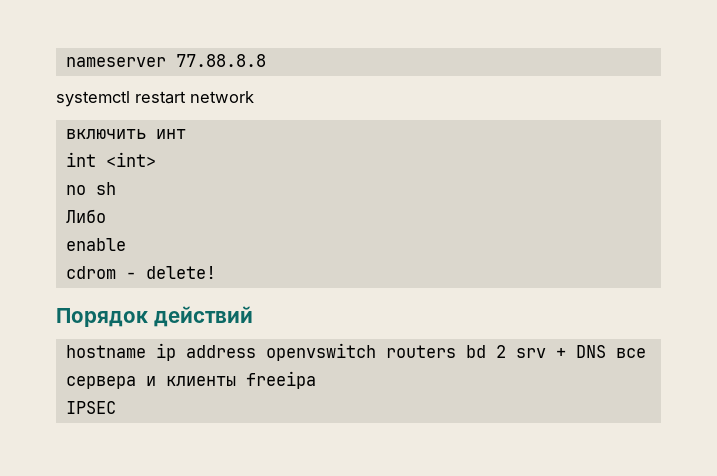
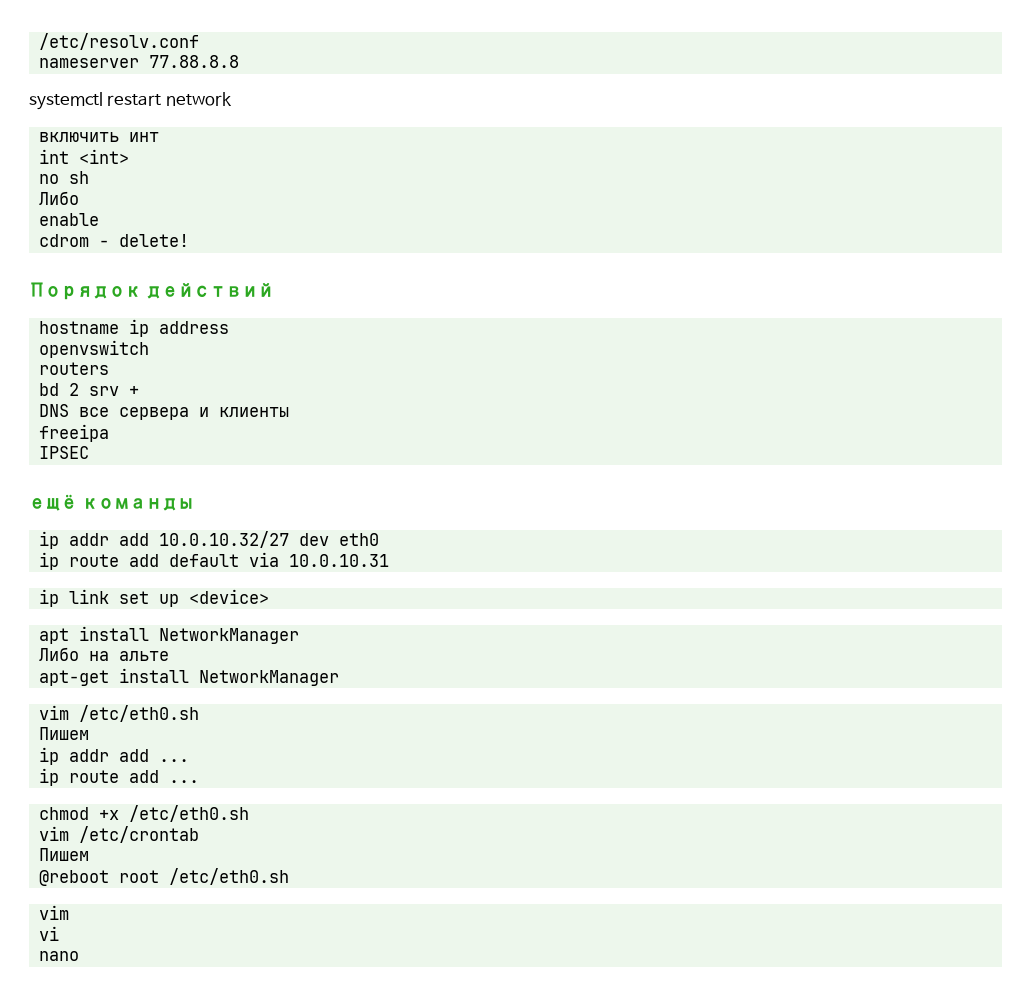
+ /etc/resolv.conf
- hostname ip address openvswitch routers bd 2 srv + DNS все сервера и клиенты freeipa
+ hostname ip address
+ openvswitch
+ routers
+ bd 2 srv +
+ DNS все сервера и клиенты
+ freeipa
+ ещё команды
+ ip addr add 10.0.10.32/27 dev eth0
+ ip route add default via 10.0.10.31
+ ip link set up <device>
+ apt install NetworkManager
+ Либо на альте
+ apt-get install NetworkManager
+ vim /etc/eth0.sh
+ Пишем
+ ip addr add ...
+ ip route add ...
+ chmod +x /etc/eth0.sh
+ vim /etc/crontab
+ Пишем
+ @reboot root /etc/eth0.sh
+ vim
+ vi
+ nano

